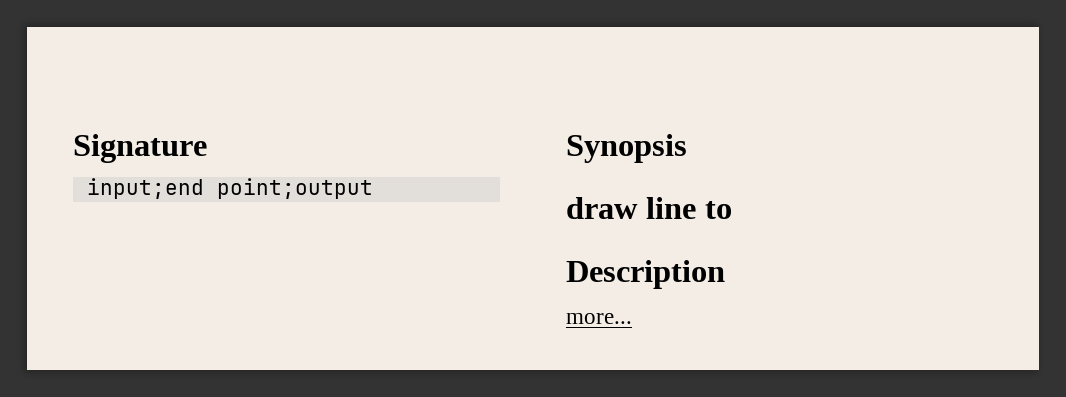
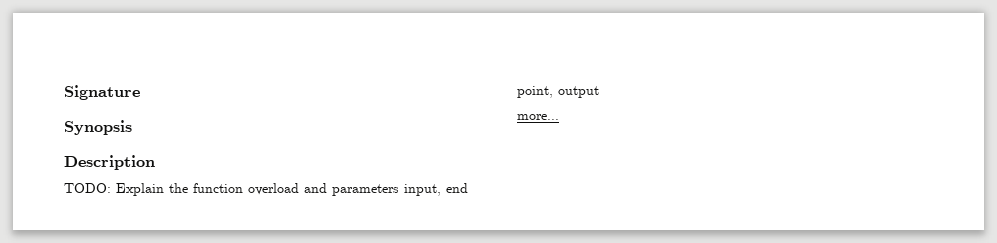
- input;end point;output
- draw line to
  Description
+ TODO: Explain the function overload and parameters input, end point, output

